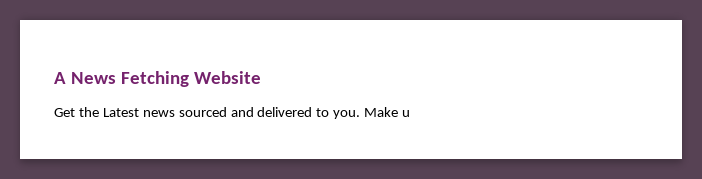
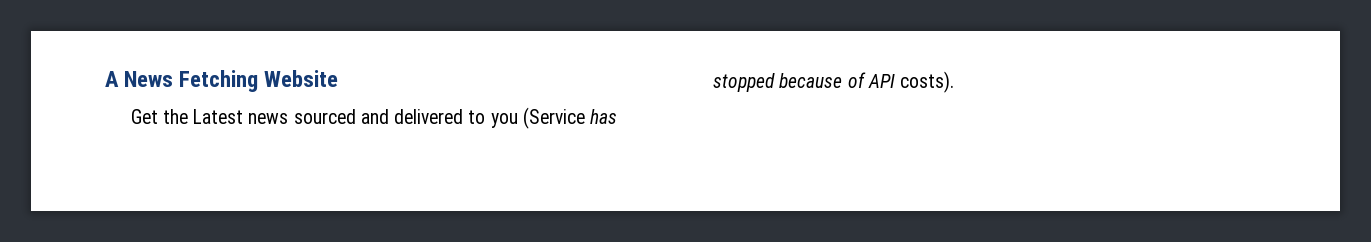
- Get the Latest news sourced and delivered to you. Make u
+ Get the Latest news sourced and delivered to you (Service has stopped because of API costs).

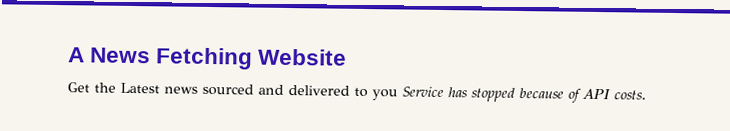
- Get the Latest news sourced and delivered to you (Service has stopped because of API costs).
+ Get the Latest news sourced and delivered to you Service has stopped because of API costs.

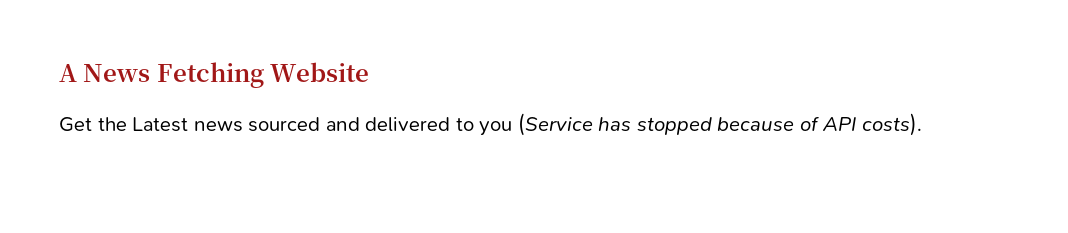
- Get the Latest news sourced and delivered to you Service has stopped because of API costs.
+ Get the Latest news sourced and delivered to you (Service has stopped because of API costs).

